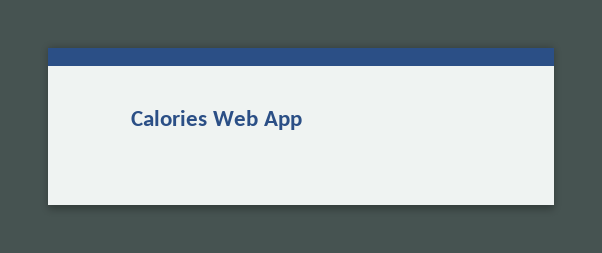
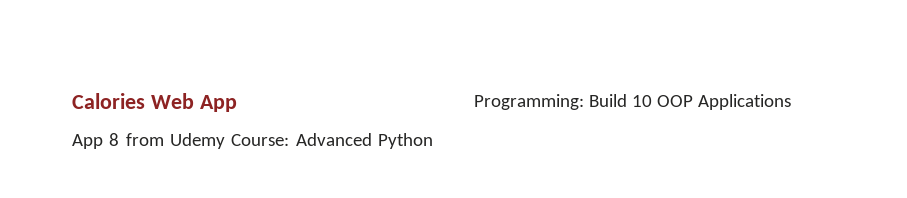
+ App 8 from Udemy Course: Advanced Python Programming: Build 10 OOP Applications

